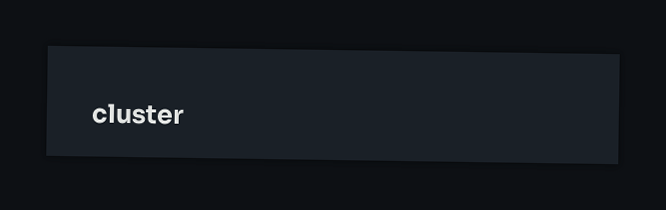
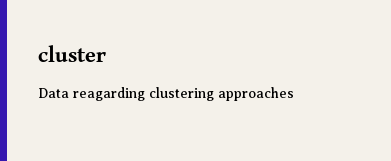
+ Data reagarding clustering approaches

